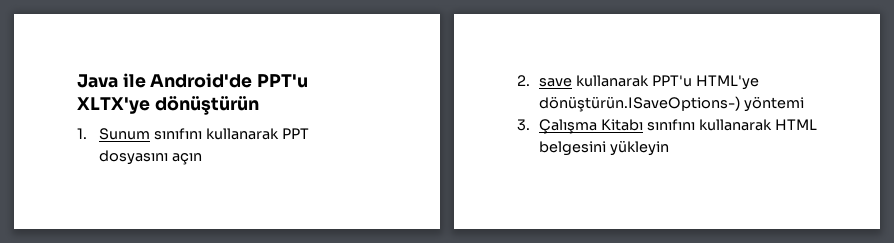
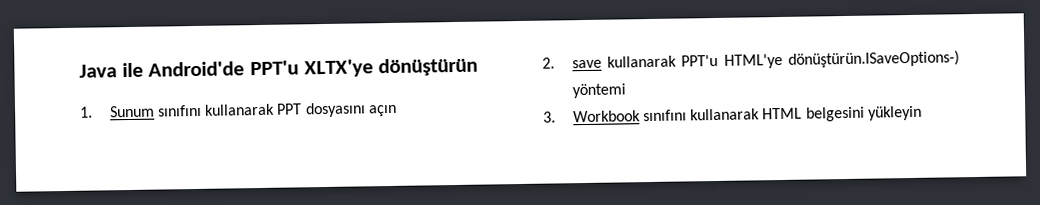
- 3. Çalışma Kitabı sınıfını kullanarak HTML belgesini yükleyin
+ 3. Workbook sınıfını kullanarak HTML belgesini yükleyin

